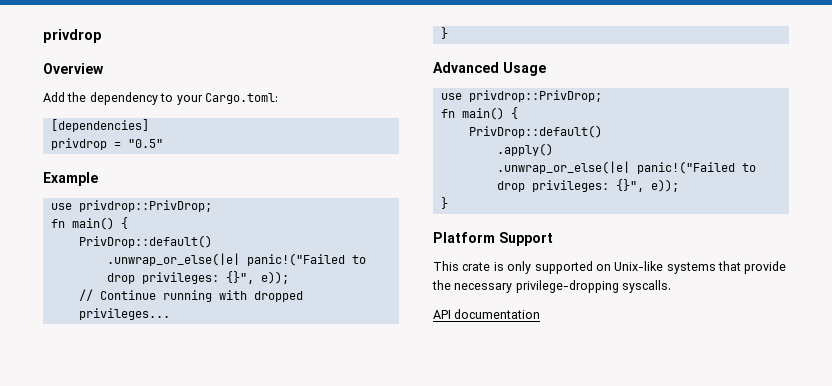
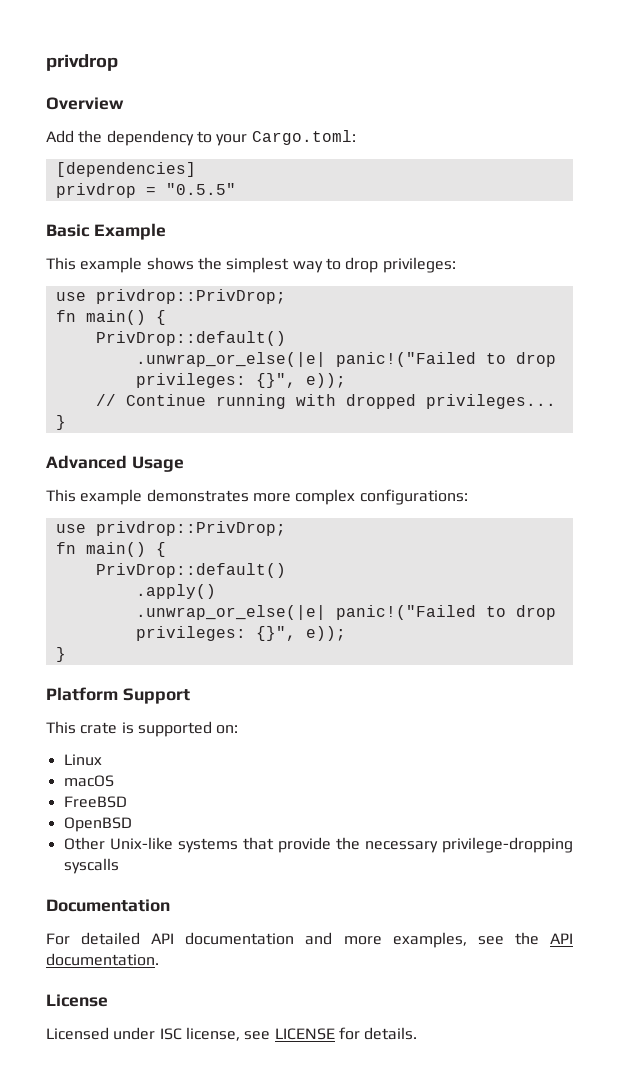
- privdrop = "0.5"
- Example
+ privdrop = "0.5.5"
+ Basic Example
+ This example shows the simplest way to drop privileges:
+ This example demonstrates more complex configurations:
- This crate is only supported on Unix-like systems that provide the necessary privilege-dropping syscalls.
- API documentation
+ This crate is supported on:
+ Linux
+ macOS
+ FreeBSD
+ OpenBSD
+ Other Unix-like systems that provide the necessary privilege-dropping syscalls
+ Documentation
+ For detailed API documentation and more examples, see the API documentation.
+ License
+ Licensed under ISC license, see LICENSE for details.

